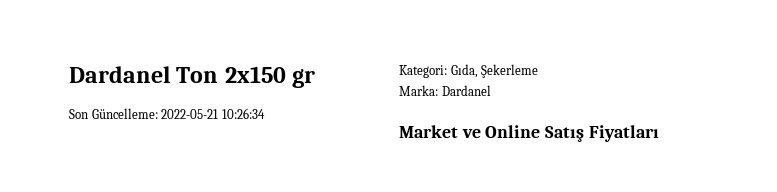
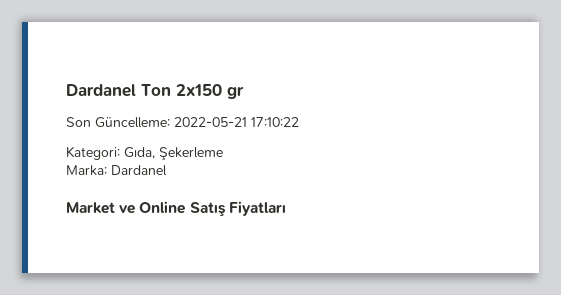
- Son Güncelleme: 2022-05-21 10:26:34
+ Son Güncelleme: 2022-05-21 17:10:22

